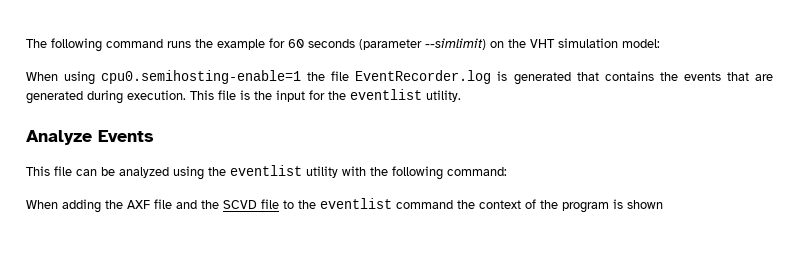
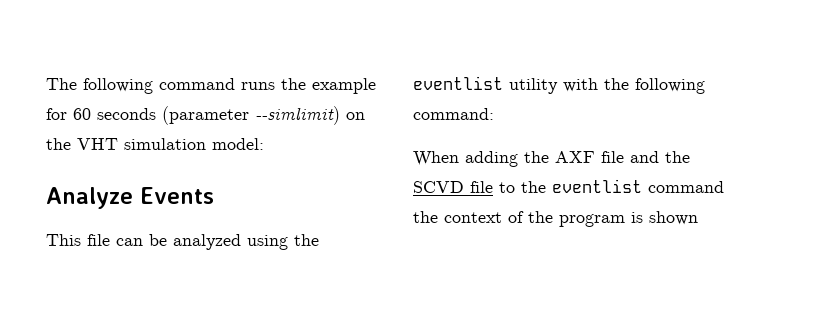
- When using cpu0.semihosting-enable=1 the file EventRecorder.log is generated that contains the events that are generated during execution. This file is the input for the eventlist utility.

